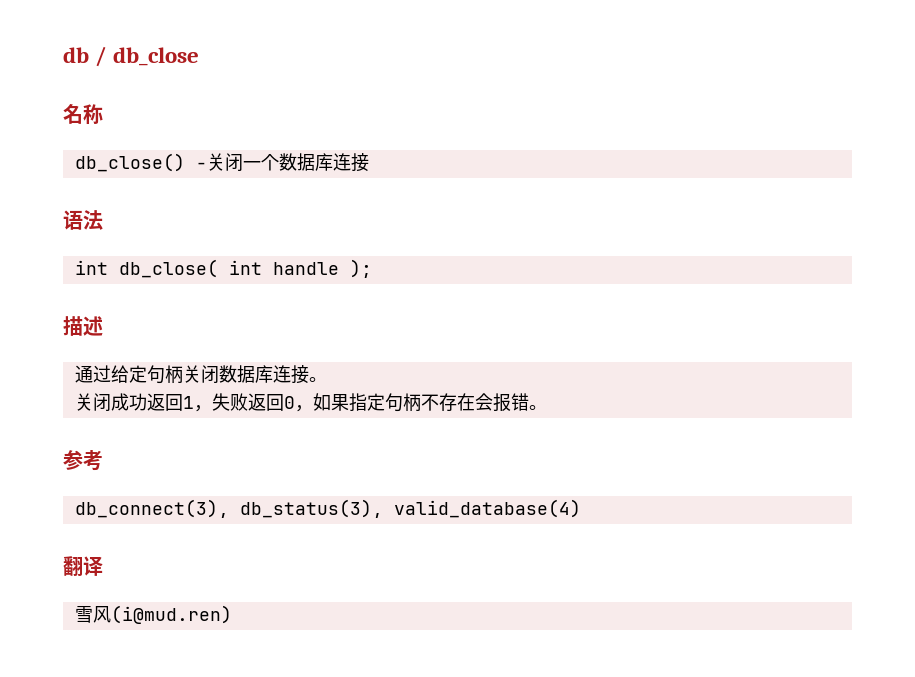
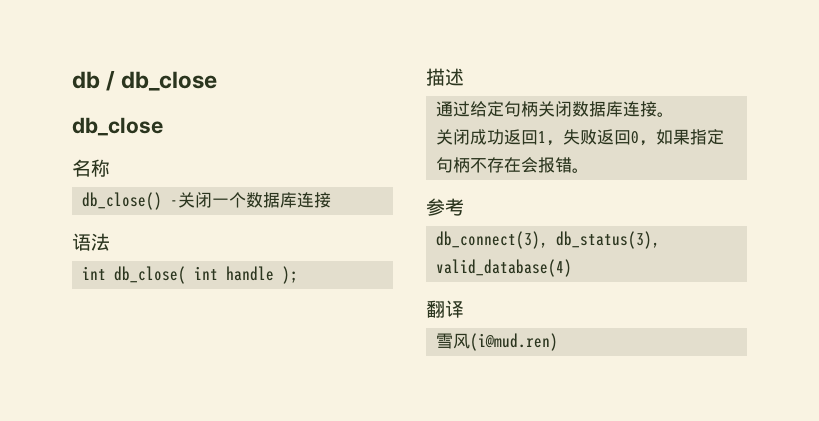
  db / db_close
+ db_close

